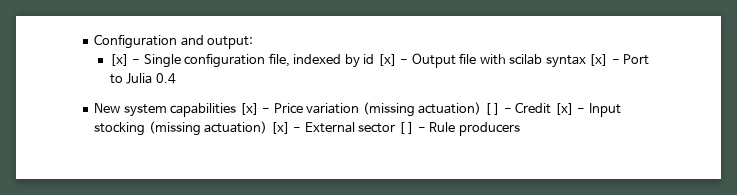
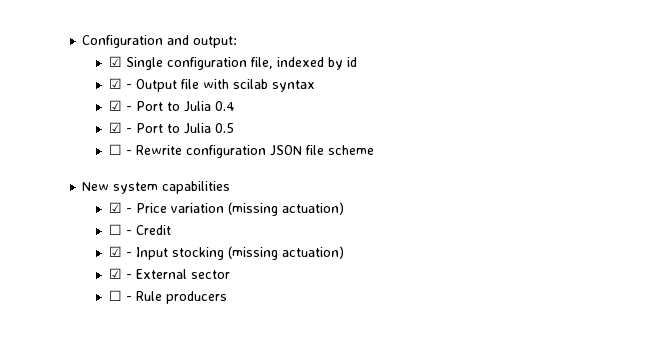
- [x] - Single configuration file, indexed by id [x] - Output file with scilab syntax [x] - Port to Julia 0.4
+ ☑ Single configuration file, indexed by id
+ ☑ - Output file with scilab syntax
+ ☑ - Port to Julia 0.4
+ ☑ - Port to Julia 0.5
+ ☐ - Rewrite configuration JSON file scheme
- New system capabilities [x] - Price variation (missing actuation) [ ] - Credit [x] - Input stocking (missing actuation) [x] - External sector [ ] - Rule producers
+ New system capabilities
+ ☑ - Price variation (missing actuation)
+ ☐ - Credit
+ ☑ - Input stocking (missing actuation)
+ ☑ - External sector
+ ☐ - Rule producers

